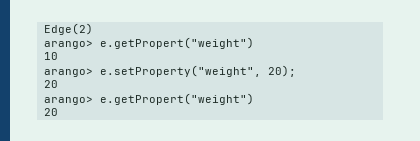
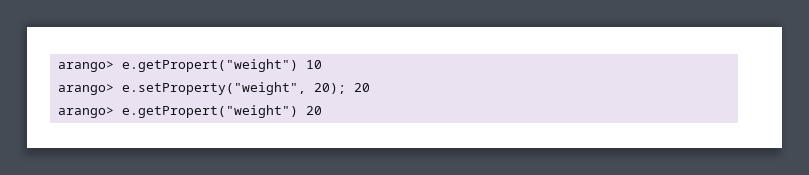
- Edge(2)
- arango> e.getPropert("weight")
- 10
+ arango> e.getPropert("weight") 10
- arango> e.setProperty("weight", 20);
- 20
- arango> e.getPropert("weight")
- 20
+ arango> e.setProperty("weight", 20); 20
+ arango> e.getPropert("weight") 20

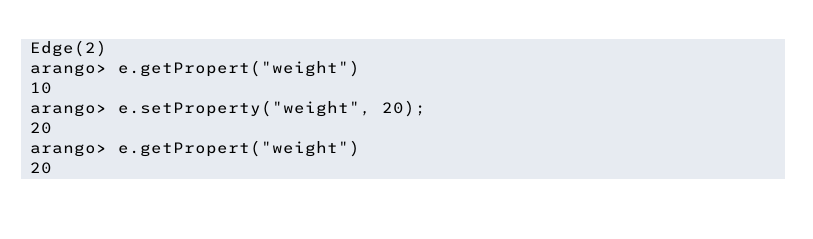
- arango> e.getPropert("weight") 10
+ Edge(2)
+ arango> e.getPropert("weight")
+ 10
- arango> e.setProperty("weight", 20); 20
- arango> e.getPropert("weight") 20
+ arango> e.setProperty("weight", 20);
+ 20
+ arango> e.getPropert("weight")
+ 20

